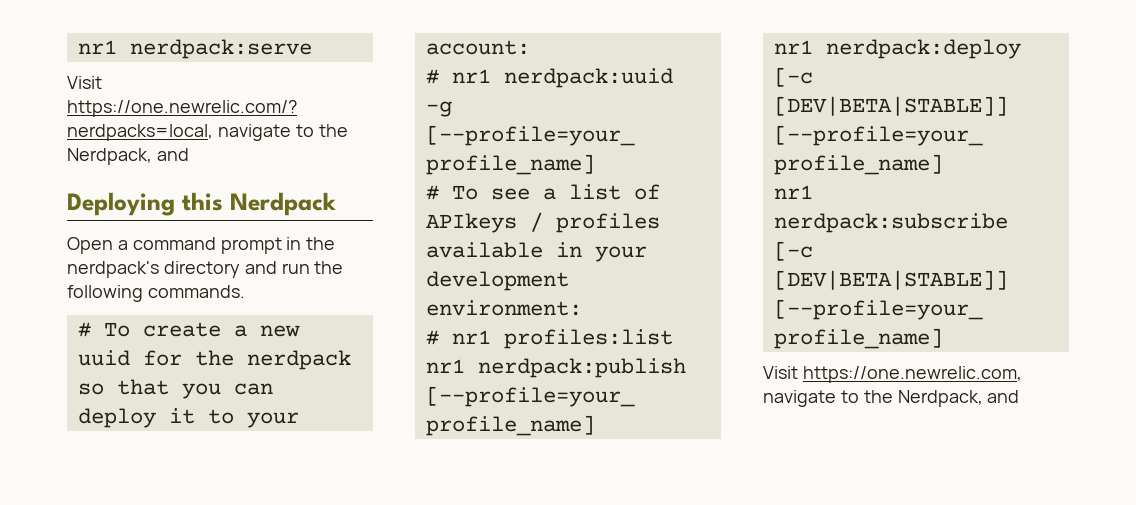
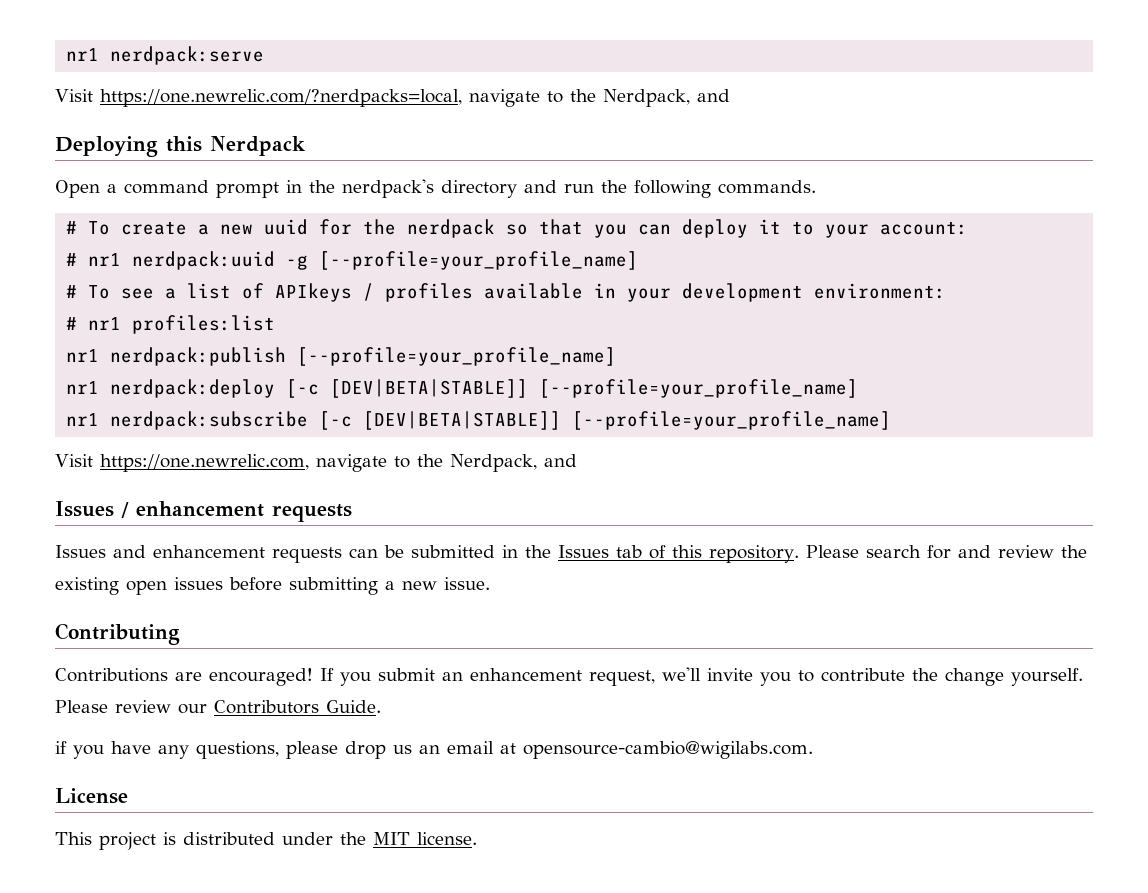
+ Issues / enhancement requests
+ Issues and enhancement requests can be submitted in the Issues tab of this repository. Please search for and review the existing open issues before submitting a new issue.
+ Contributing
+ Contributions are encouraged! If you submit an enhancement request, we'll invite you to contribute the change yourself. Please review our Contributors Guide.
+ if you have any questions, please drop us an email at opensource-cambio@wigilabs.com.
+ License
+ This project is distributed under the MIT license.

